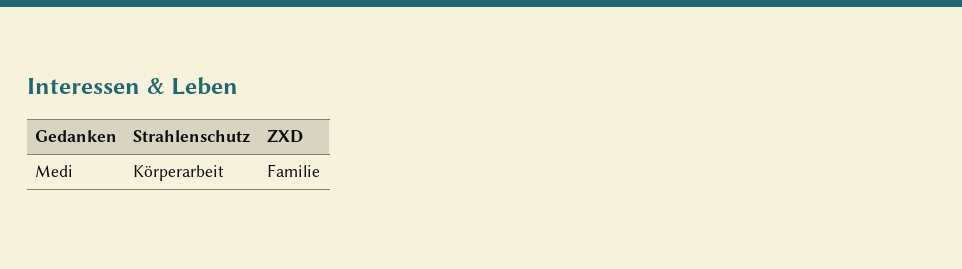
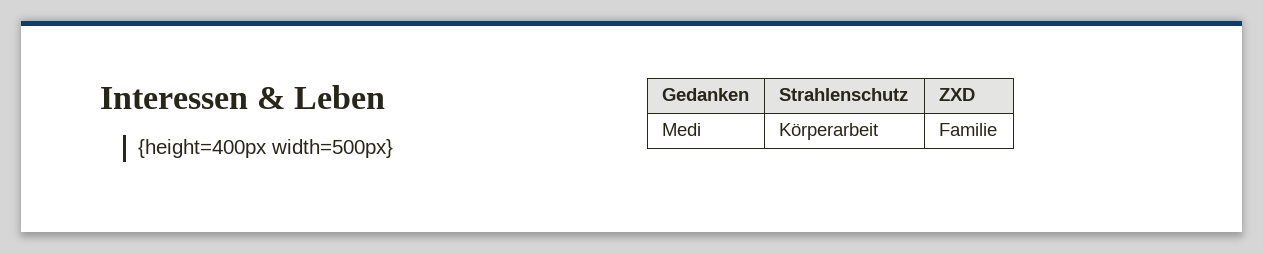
+ {height=400px width=500px}

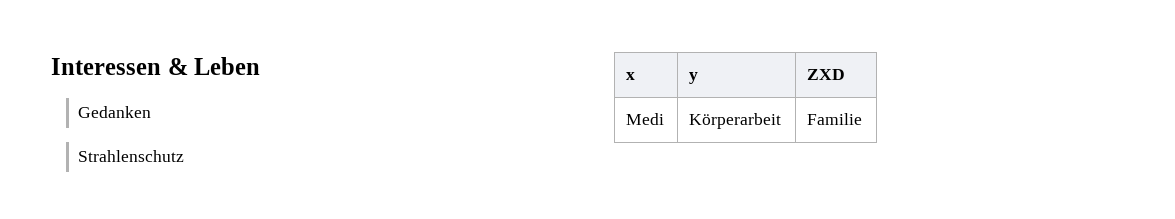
- {height=400px width=500px}
- Gedanken | Strahlenschutz | ZXD
+ Gedanken
+ Strahlenschutz
+ x | y | ZXD

